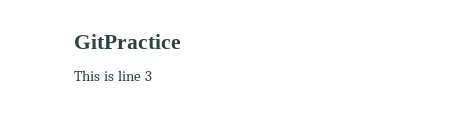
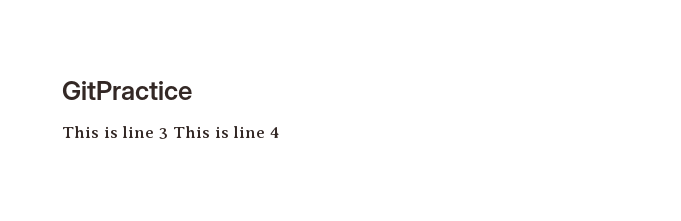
- This is line 3
+ This is line 3 This is line 4

